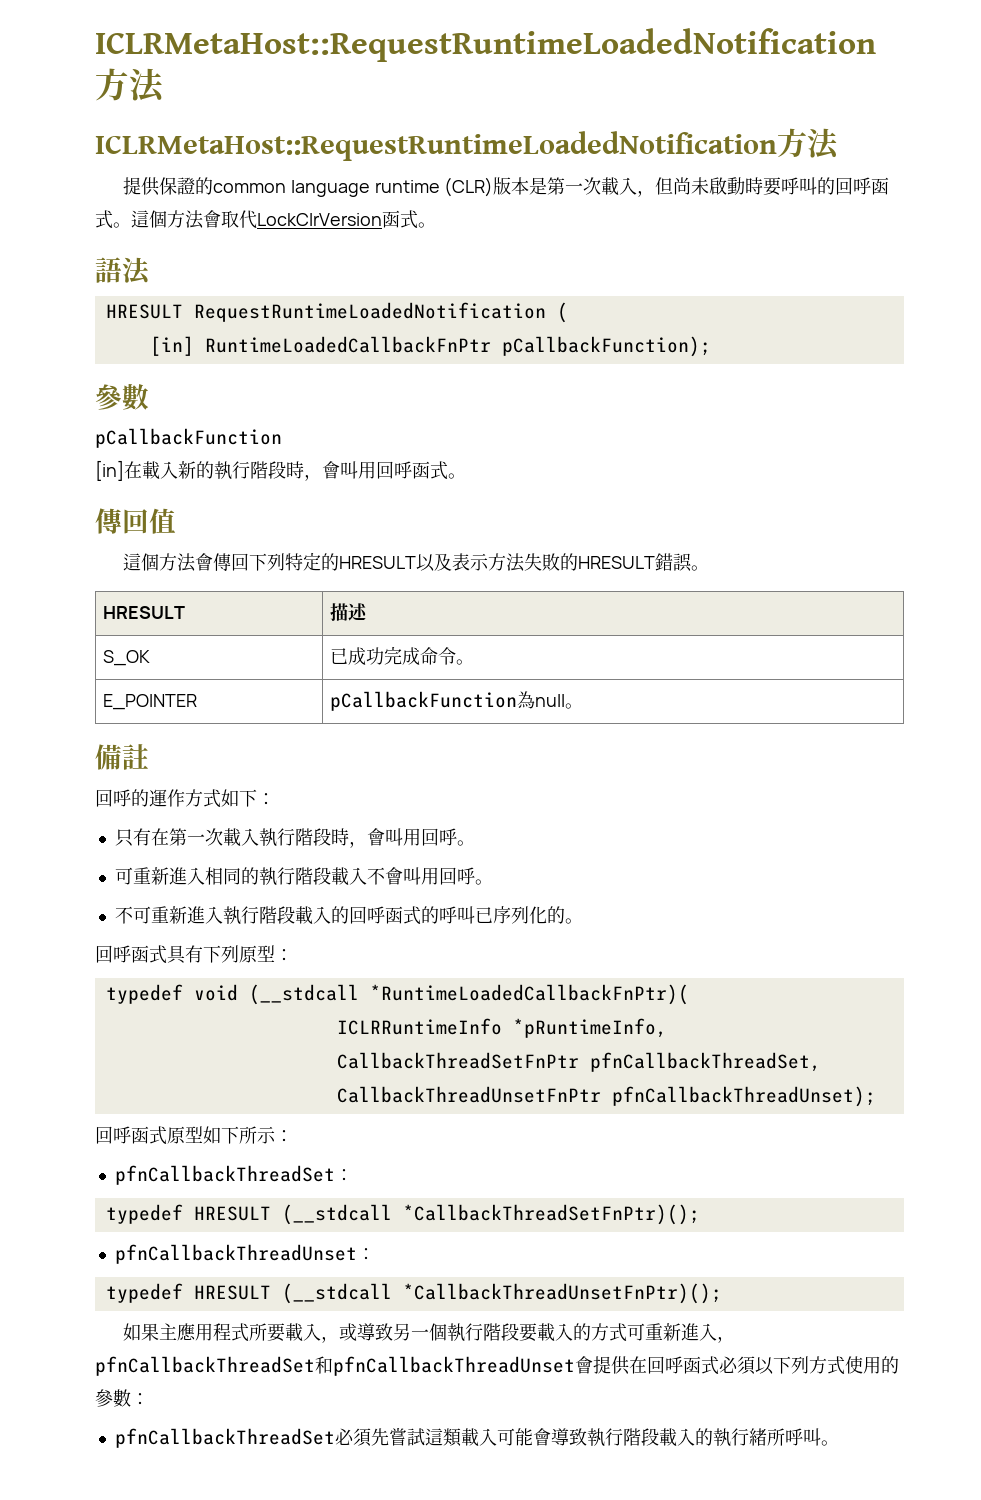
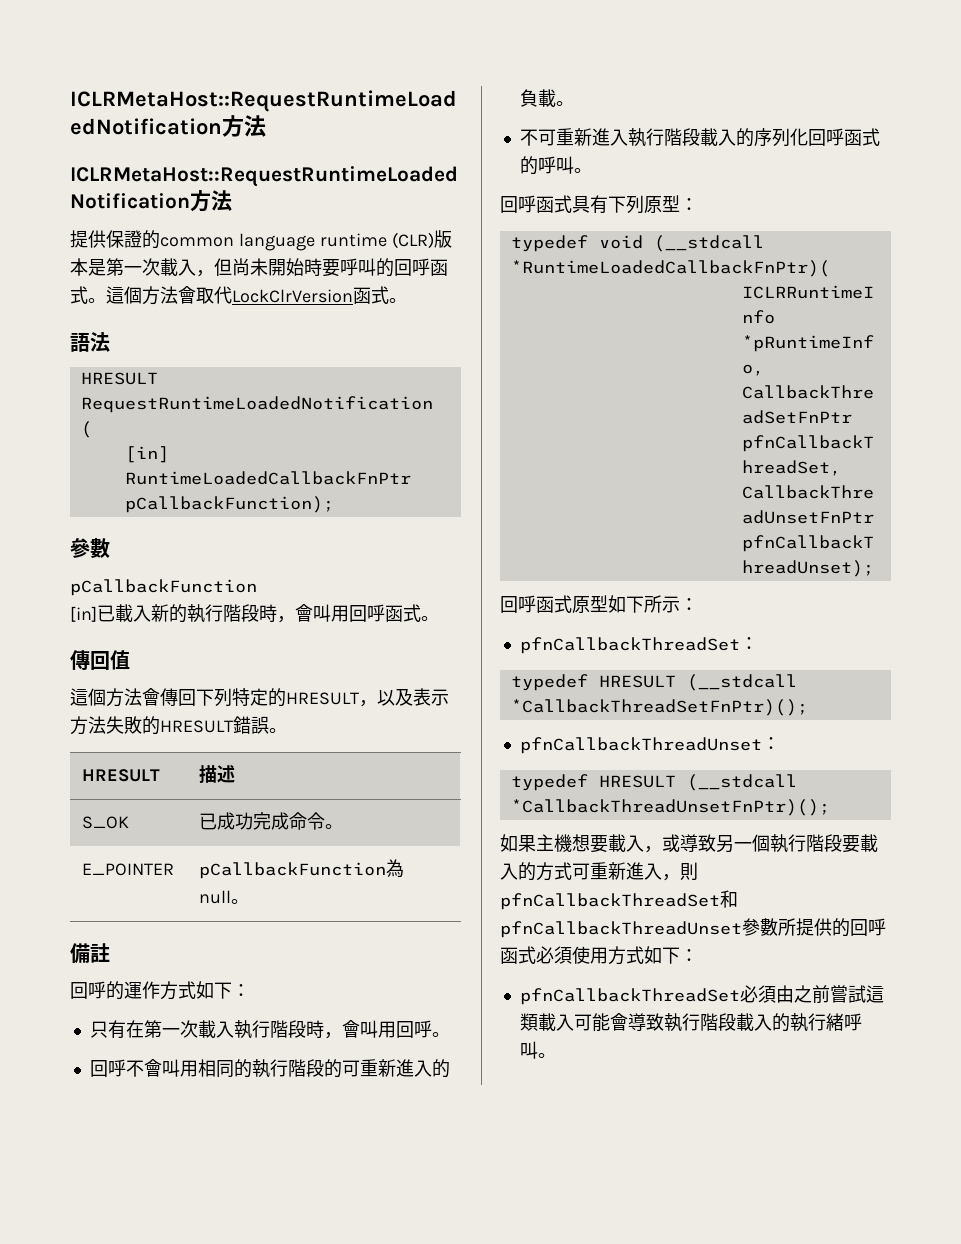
- 提供保證的common language runtime (CLR)版本是第一次載入，但尚未啟動時要呼叫的回呼函式。
+ 提供保證的common language runtime (CLR)版本是第一次載入，但尚未開始時要呼叫的回呼函式。
- [in]在載入新的執行階段時，會叫用回呼函式。
+ [in]已載入新的執行階段時，會叫用回呼函式。
- 這個方法會傳回下列特定的HRESULT以及表示方法失敗的HRESULT錯誤。
+ 這個方法會傳回下列特定的HRESULT，以及表示方法失敗的HRESULT錯誤。
- 可重新進入相同的執行階段載入不會叫用回呼。
+ 回呼不會叫用相同的執行階段的可重新進入的負載。
- 不可重新進入執行階段載入的回呼函式的呼叫已序列化的。
+ 不可重新進入執行階段載入的序列化回呼函式的呼叫。
- 如果主應用程式所要載入，或導致另一個執行階段要載入的方式可重新進入，pfnCallbackThreadSet和pfnCallbackThreadUnset會提供在回呼函式必須以下列方式使用的參數：
+ 如果主機想要載入，或導致另一個執行階段要載入的方式可重新進入，則pfnCallbackThreadSet和pfnCallbackThreadUnset參數所提供的回呼函式必須使用方式如下：
- pfnCallbackThreadSet必須先嘗試這類載入可能會導致執行階段載入的執行緒所呼叫。
+ pfnCallbackThreadSet必須由之前嘗試這類載入可能會導致執行階段載入的執行緒呼叫。

